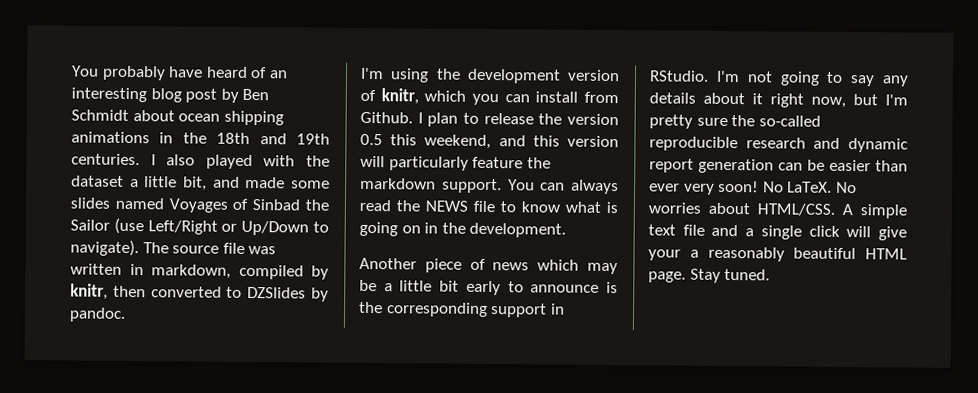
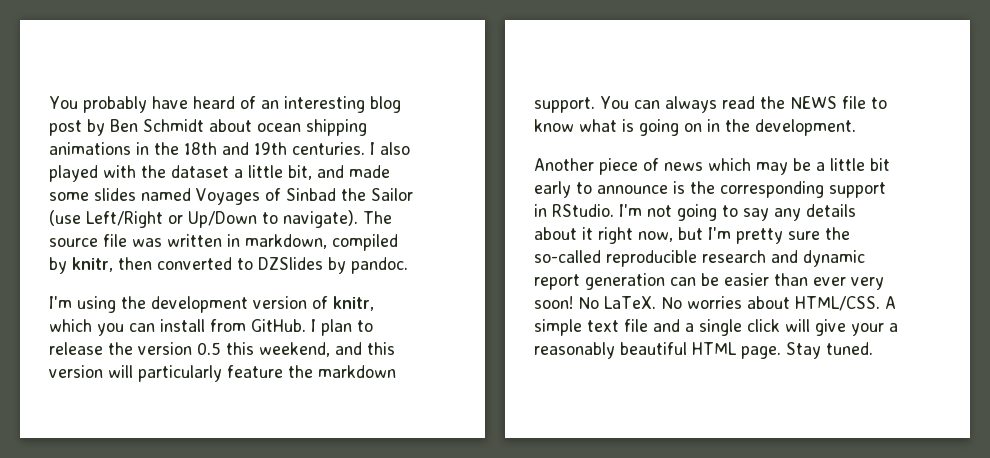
- I'm using the development version of knitr, which you can install from Github.
+ I'm using the development version of knitr, which you can install from GitHub.

